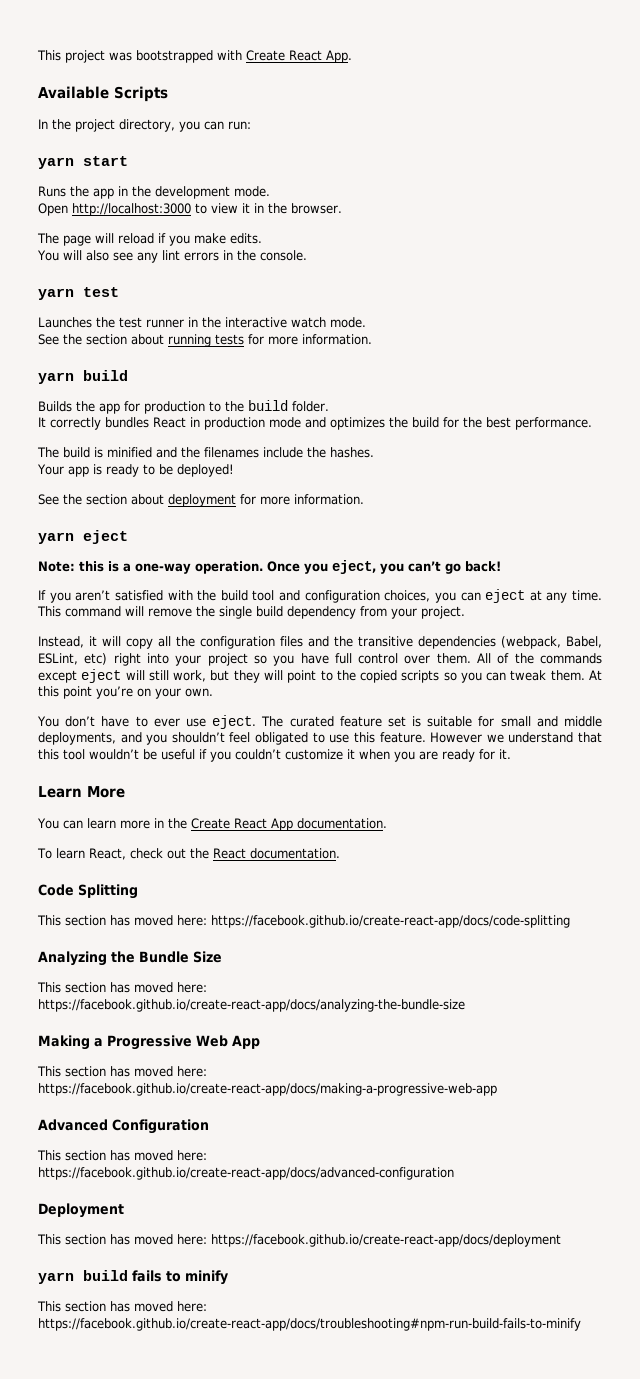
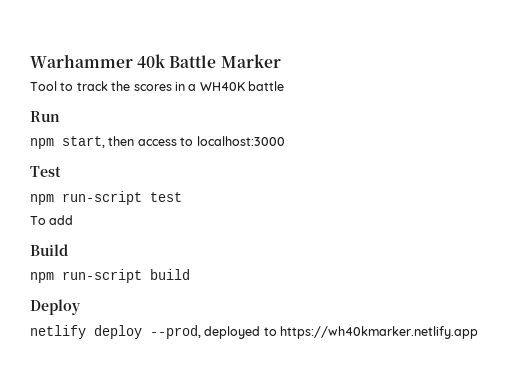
- This project was bootstrapped with Create React App.
- Available Scripts
- In the project directory, you can run:
- yarn start
- Runs the app in the development mode.
- Open http://localhost:3000 to view it in the browser.
- The page will reload if you make edits.
- You will also see any lint errors in the console.
- yarn test
- Launches the test runner in the interactive watch mode.
- See the section about running tests for more information.
- yarn build
- Builds the app for production to the build folder.
- It correctly bundles React in production mode and optimizes the build for the best performance.
- The build is minified and the filenames include the hashes.
- Your app is ready to be deployed!
- See the section about deployment for more information.
- yarn eject
- Note: this is a one-way operation. Once you eject, you can’t go back!
- If you aren’t satisfied with the build tool and configuration choices, you can eject at any time. This command will remove the single build dependency from your project.
- Instead, it will copy all the configuration files and the transitive dependencies (webpack, Babel, ESLint, etc) right into your project so you have full control over them. All of the commands except eject will still work, but they will point to the copied scripts so you can tweak them. At this point you’re on your own.
- You don’t have to ever use eject. The curated feature set is suitable for small and middle deployments, and you shouldn’t feel obligated to use this feature. However we understand that this tool wouldn’t be useful if you couldn’t customize it when you are ready for it.
- Learn More
- You can learn more in the Create React App documentation.
- To learn React, check out the React documentation.
- Code Splitting
- This section has moved here: https://facebook.github.io/create-react-app/docs/code-splitting
- Analyzing the Bundle Size
- This section has moved here: https://facebook.github.io/create-react-app/docs/analyzing-the-bundle-size
- Making a Progressive Web App
- This section has moved here: https://facebook.github.io/create-react-app/docs/making-a-progressive-web-app
- Advanced Configuration
- This section has moved here: https://facebook.github.io/create-react-app/docs/advanced-configuration
- Deployment
- This section has moved here: https://facebook.github.io/create-react-app/docs/deployment
- yarn build fails to minify
- This section has moved here: https://facebook.github.io/create-react-app/docs/troubleshooting#npm-run-build-fails-to-minify
+ Warhammer 40k Battle Marker
+ Tool to track the scores in a WH40K battle
+ Run
+ npm start, then access to localhost:3000
+ Test
+ npm run-script test
+ To add
+ Build
+ npm run-script build
+ Deploy
+ netlify deploy --prod, deployed to https://wh40kmarker.netlify.app

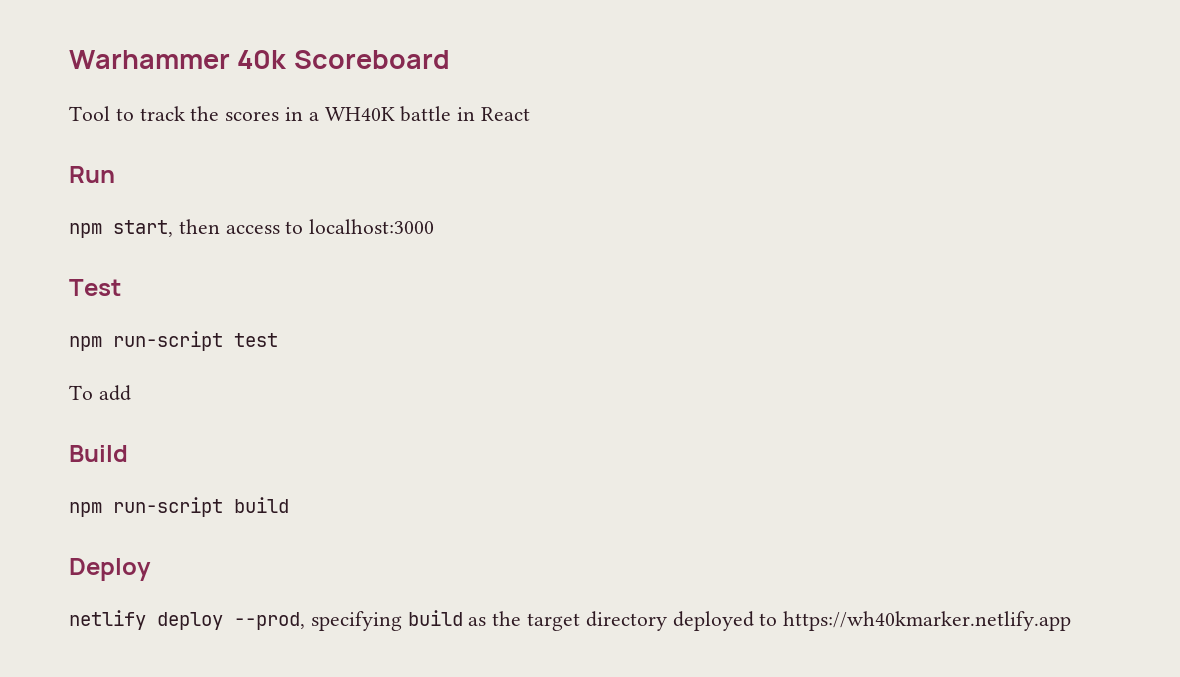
- Warhammer 40k Battle Marker
+ Warhammer 40k Scoreboard
- Tool to track the scores in a WH40K battle
+ Tool to track the scores in a WH40K battle in React
- netlify deploy --prod, deployed to https://wh40kmarker.netlify.app
+ netlify deploy --prod, specifying build as the target directory deployed to https://wh40kmarker.netlify.app

